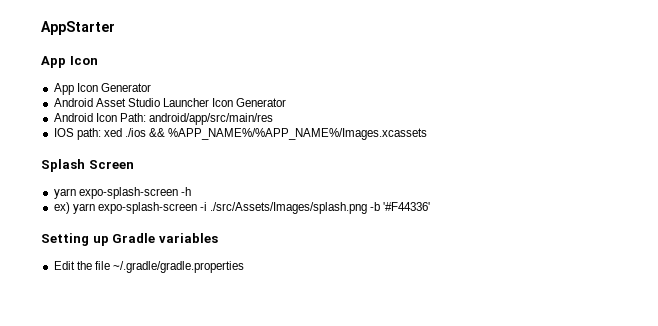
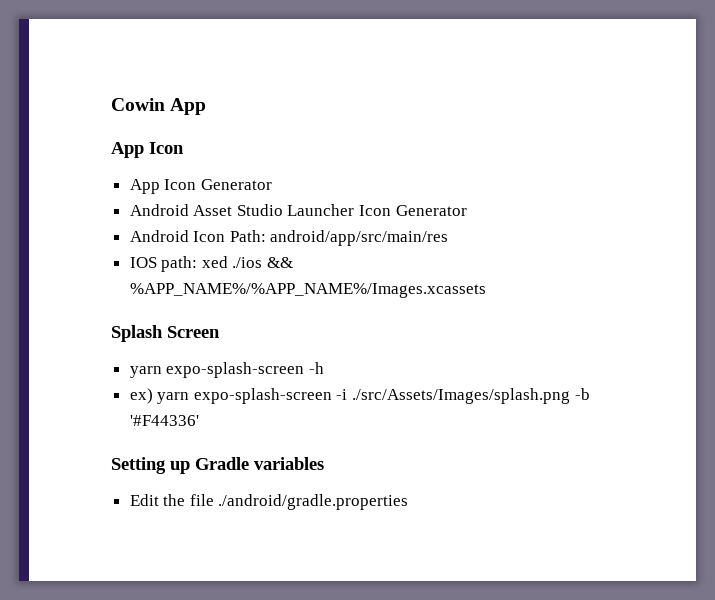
- AppStarter
+ Cowin App
- Edit the file ~/.gradle/gradle.properties
+ Edit the file ./android/gradle.properties

